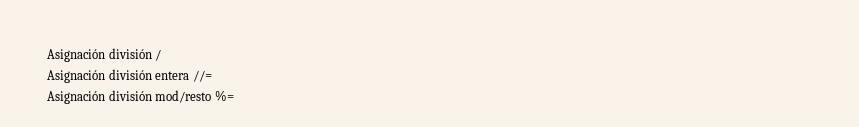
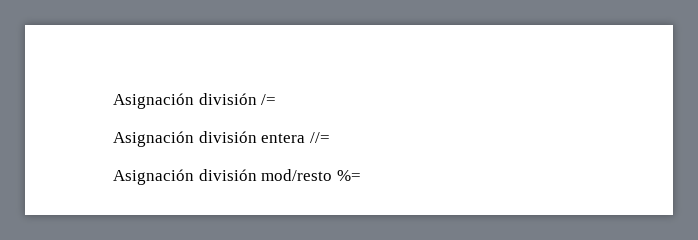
- Asignación división /
+ Asignación división /=

